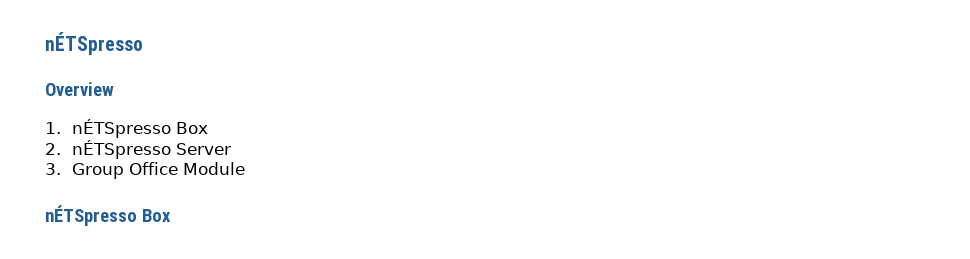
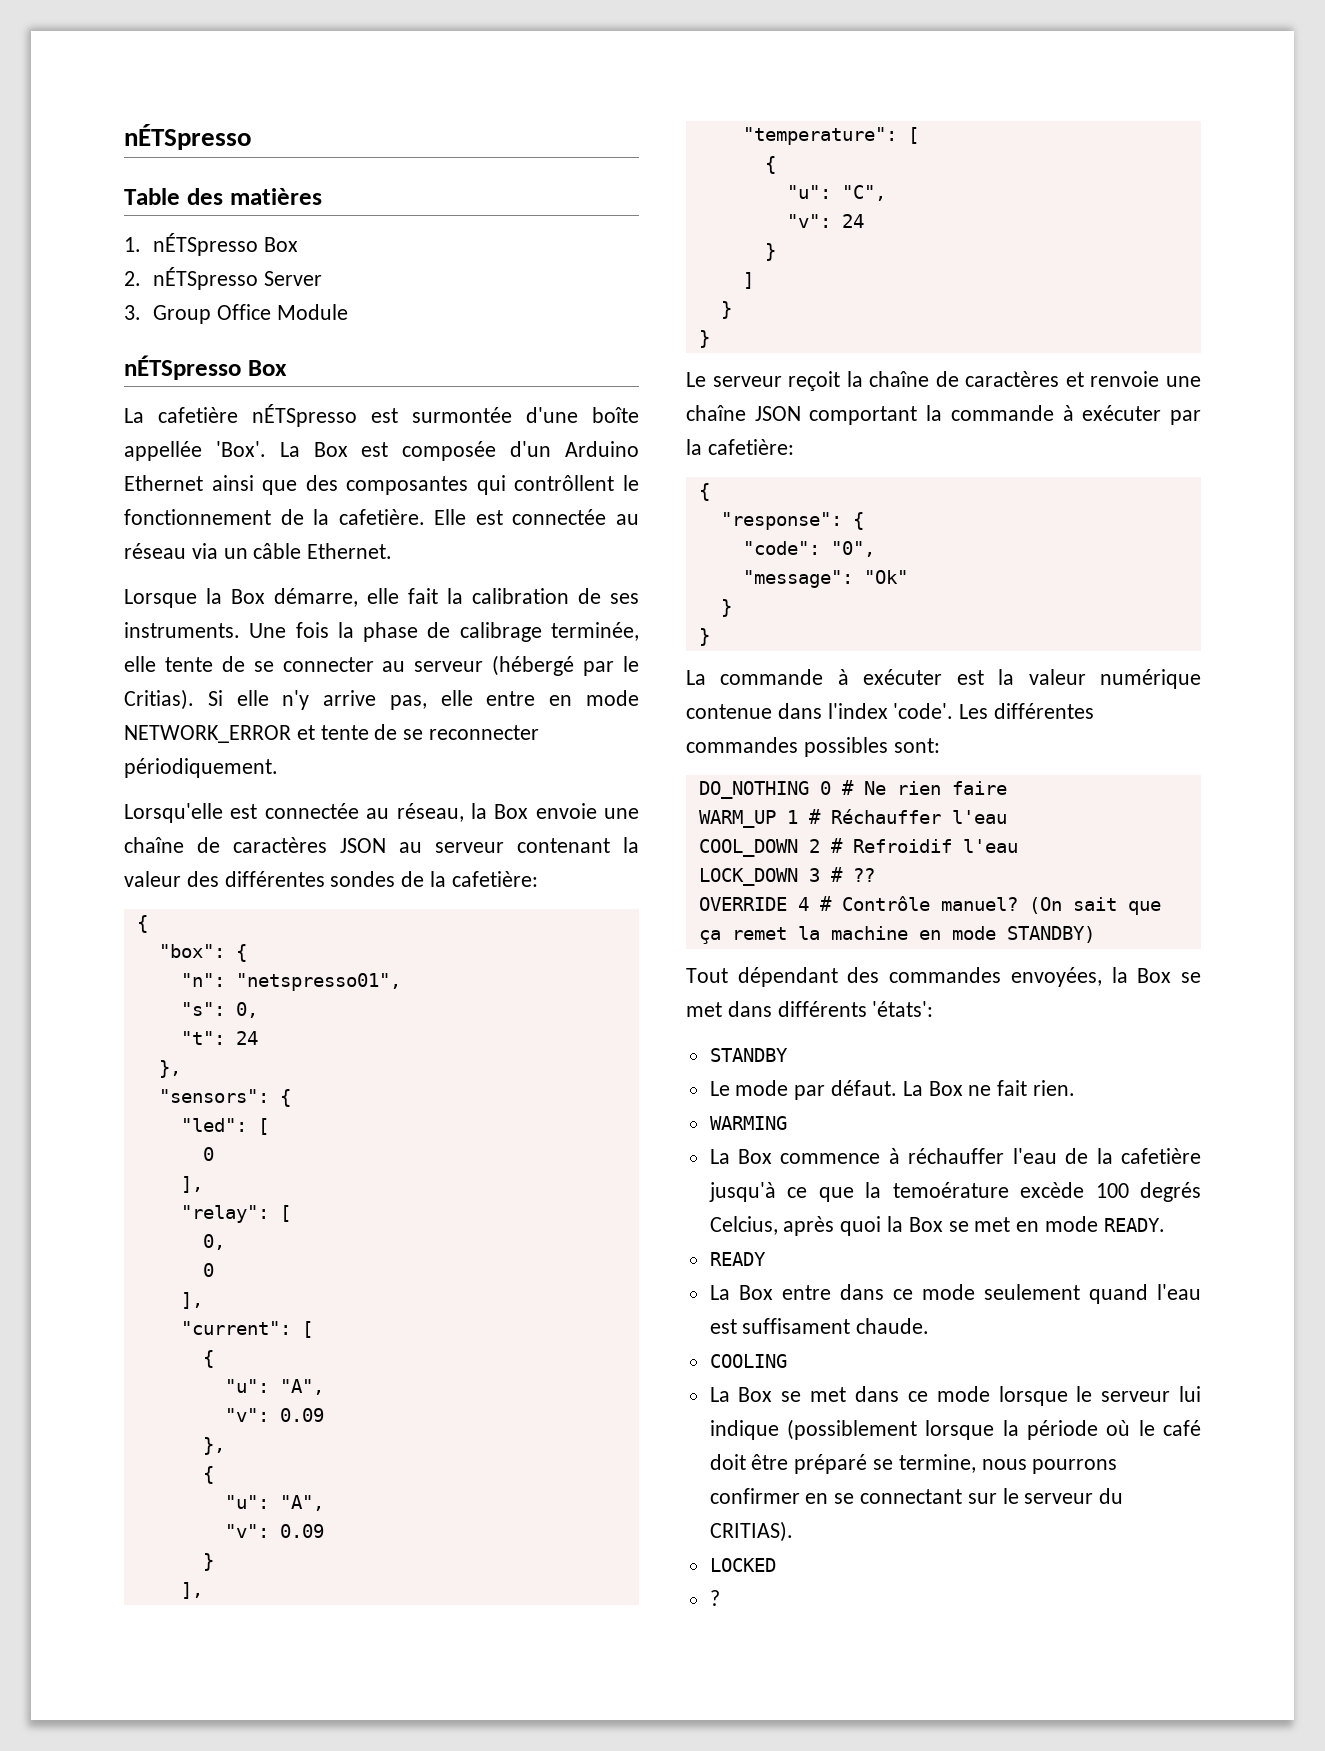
- Overview
+ Table des matières
+ La cafetière nÉTSpresso est surmontée d'une boîte appellée 'Box'. La Box est composée d'un Arduino Ethernet ainsi que des composantes qui contrôllent le fonctionnement de la cafetière. Elle est connectée au réseau via un câble Ethernet.
+ Lorsque la Box démarre, elle fait la calibration de ses instruments. Une fois la phase de calibrage terminée, elle tente de se connecter au serveur (hébergé par le Critias). Si elle n'y arrive pas, elle entre en mode NETWORK_ERROR et tente de se reconnecter périodiquement.
+ Lorsqu'elle est connectée au réseau, la Box envoie une chaîne de caractères JSON au serveur contenant la valeur des différentes sondes de la cafetière:
+ {
+ "box": {
+ "n": "netspresso01",
+ "s": 0,
+ "t": 24
+ },
+ "sensors": {
+ "led": [
+ 0
+ ],
+ "relay": [
+ 0,
+ 0
+ ],
+ "current": [
+ {
+ "u": "A",
+ "v": 0.09
+ },
+ {
+ "u": "A",
+ "v": 0.09
+ }
+ ],
+ "temperature": [
+ {
+ "u": "C",
+ "v": 24
+ }
+ ]
+ }
+ }
+ Le serveur reçoit la chaîne de caractères et renvoie une chaîne JSON comportant la commande à exécuter par la cafetière:
+ {
+ "response": {
+ "code": "0",
+ "message": "Ok"
+ }
+ }
+ La commande à exécuter est la valeur numérique contenue dans l'index 'code'. Les différentes commandes possibles sont:
+ DO_NOTHING 0 # Ne rien faire
+ WARM_UP 1 # Réchauffer l'eau
+ COOL_DOWN 2 # Refroidif l'eau
+ LOCK_DOWN 3 # ??
+ OVERRIDE 4 # Contrôle manuel? (On sait que ça remet la machine en mode STANDBY)
+ Tout dépendant des commandes envoyées, la Box se met dans différents 'états':
+ STANDBY
+ Le mode par défaut. La Box ne fait rien.
+ WARMING
+ La Box commence à réchauffer l'eau de la cafetière jusqu'à ce que la temoérature excède 100 degrés Celcius, après quoi la Box se met en mode READY.
+ READY
+ La Box entre dans ce mode seulement quand l'eau est suffisament chaude.
+ COOLING
+ La Box se met dans ce mode lorsque le serveur lui indique (possiblement lorsque la période où le café doit être préparé se termine, nous pourrons confirmer en se connectant sur le serveur du CRITIAS).
+ LOCKED
+ ?

